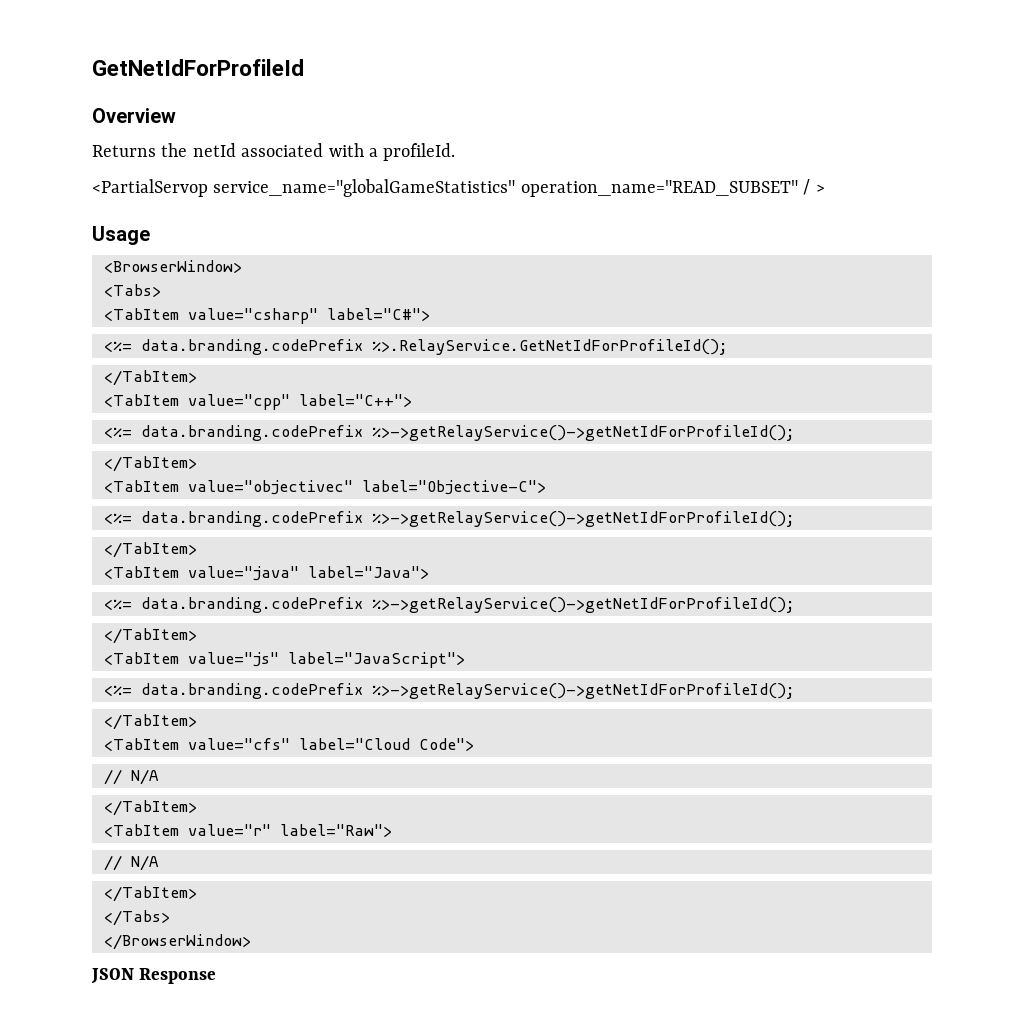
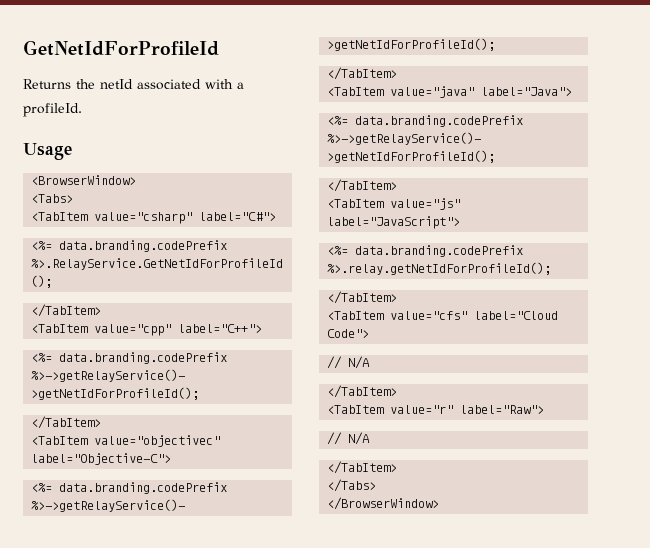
- Overview
- <PartialServop service_name="globalGameStatistics" operation_name="READ_SUBSET" / >
  <TabItem value="js" label="JavaScript">
- <%= data.branding.codePrefix %>->getRelayService()->getNetIdForProfileId();
+ <%= data.branding.codePrefix %>.relay.getNetIdForProfileId();
- JSON Response

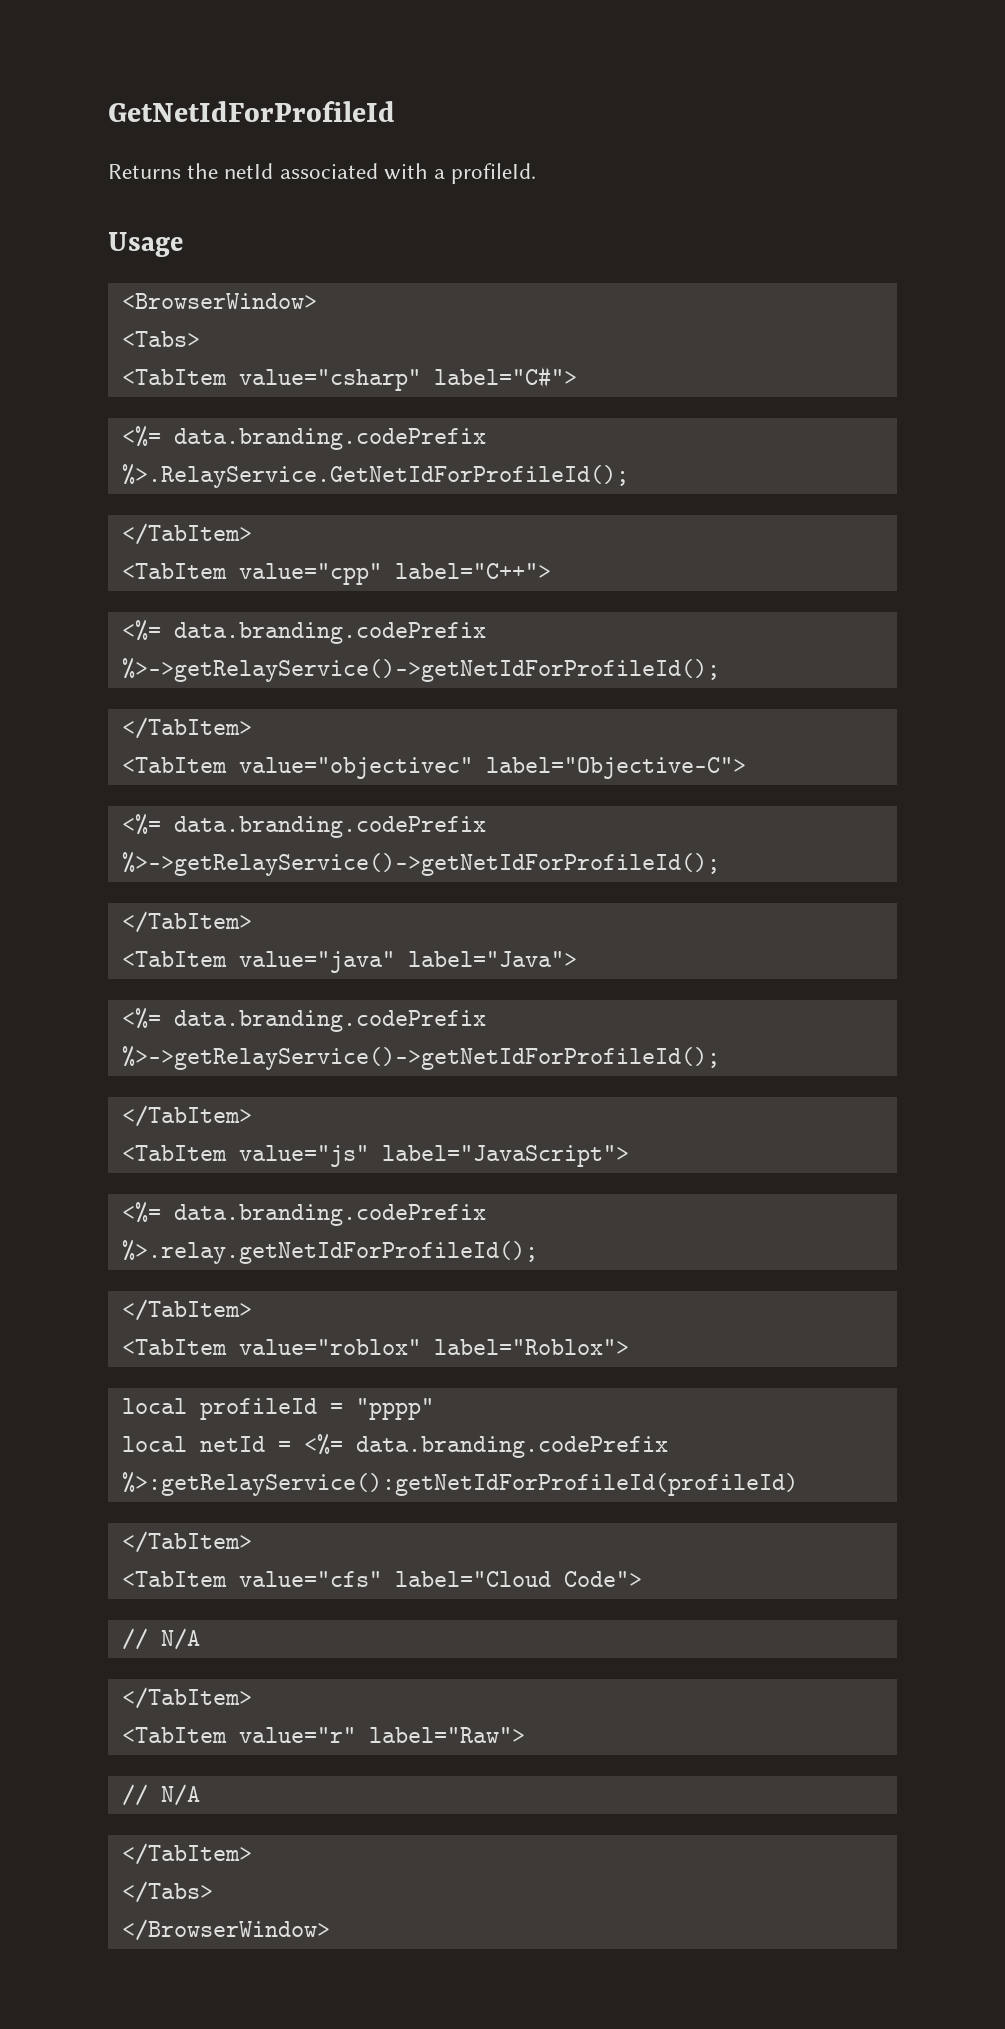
+ <TabItem value="roblox" label="Roblox">
+ local profileId = "pppp"
+ local netId = <%= data.branding.codePrefix %>:getRelayService():getNetIdForProfileId(profileId)
+ </TabItem>

